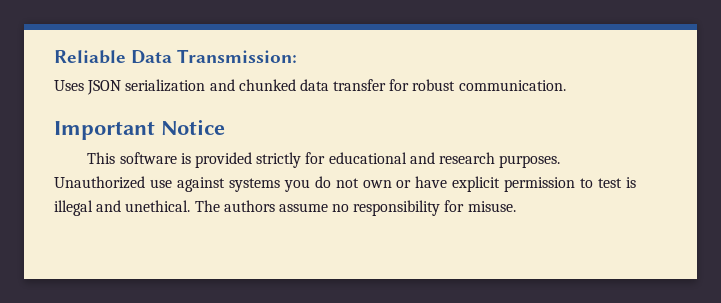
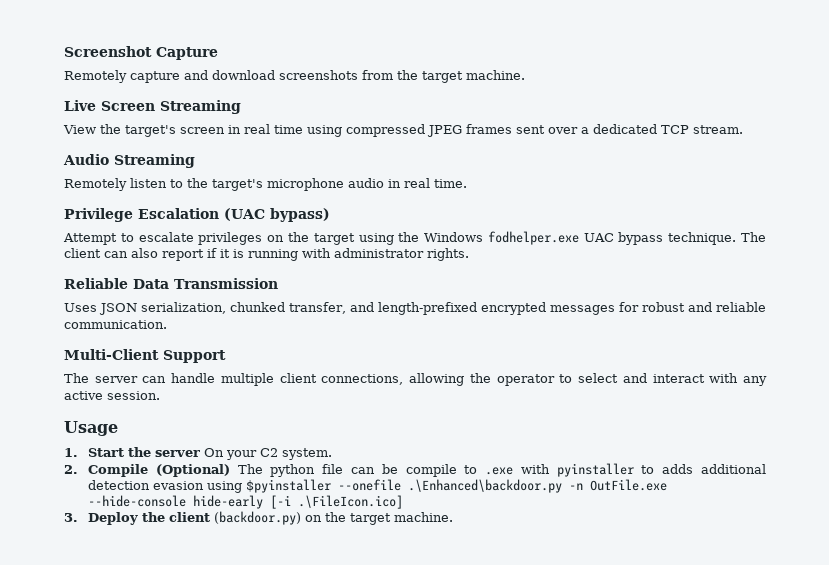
+ Screenshot Capture
+ Remotely capture and download screenshots from the target machine.
+ Live Screen Streaming
+ View the target's screen in real time using compressed JPEG frames sent over a dedicated TCP stream.
+ Audio Streaming
+ Remotely listen to the target's microphone audio in real time.
+ Privilege Escalation (UAC bypass)
+ Attempt to escalate privileges on the target using the Windows fodhelper.exe UAC bypass technique. The client can also report if it is running with administrator rights.
- Reliable Data Transmission:
+ Reliable Data Transmission
- Uses JSON serialization and chunked data transfer for robust communication.
- Important Notice
- This software is provided strictly for educational and research purposes. Unauthorized use against systems you do not own or have explicit permission to test is illegal and unethical. The authors assume no responsibility for misuse.
+ Uses JSON serialization, chunked transfer, and length-prefixed encrypted messages for robust and reliable communication.
+ Multi-Client Support
+ The server can handle multiple client connections, allowing the operator to select and interact with any active session.
+ Usage
+ 1. Start the server On your C2 system.
+ 2. Compile (Optional) The python file can be compile to .exe with pyinstaller to adds additional detection evasion using $pyinstaller --onefile .\Enhanced\backdoor.py -n OutFile.exe --hide-console hide-early [-i .\FileIcon.ico]
+ 3. Deploy the client (backdoor.py) on the target machine.

